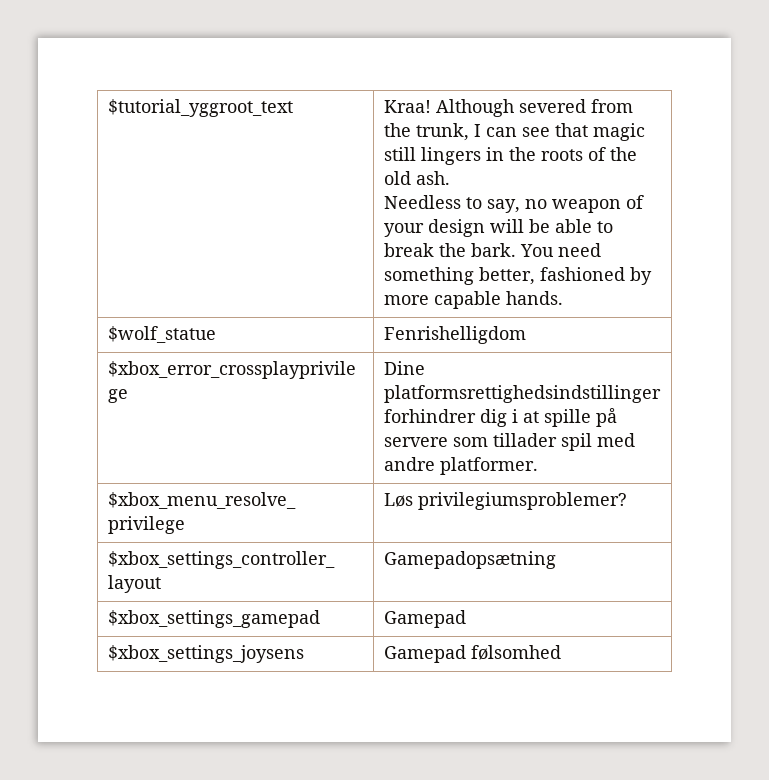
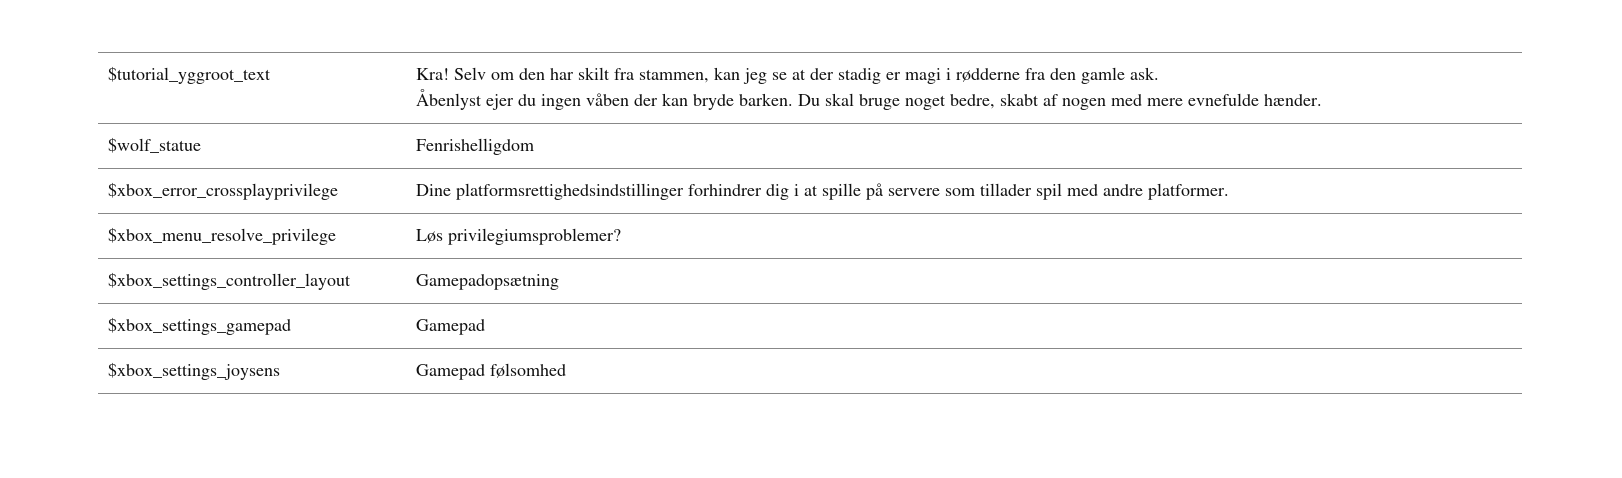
- Kraa! Although severed from the trunk, I can see that magic still lingers in the roots of the old ash.
- Needless to say, no weapon of your design will be able to break the bark. You need something better, fashioned by more capable hands.
+ Kra! Selv om den har skilt fra stammen, kan jeg se at der stadig er magi i rødderne fra den gamle ask.
+ Åbenlyst ejer du ingen våben der kan bryde barken. Du skal bruge noget bedre, skabt af nogen med mere evnefulde hænder.

